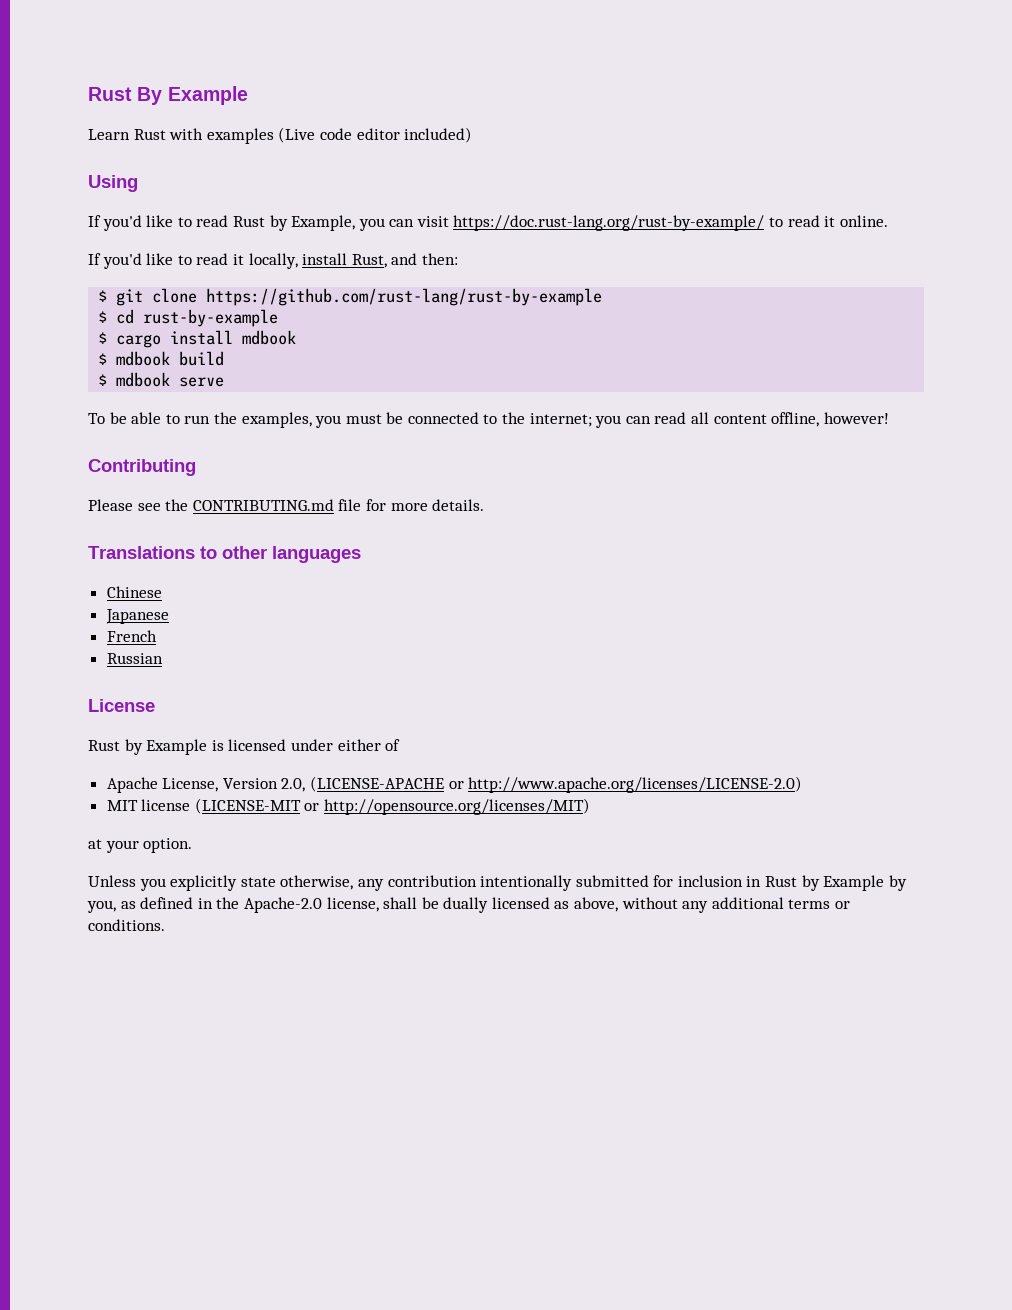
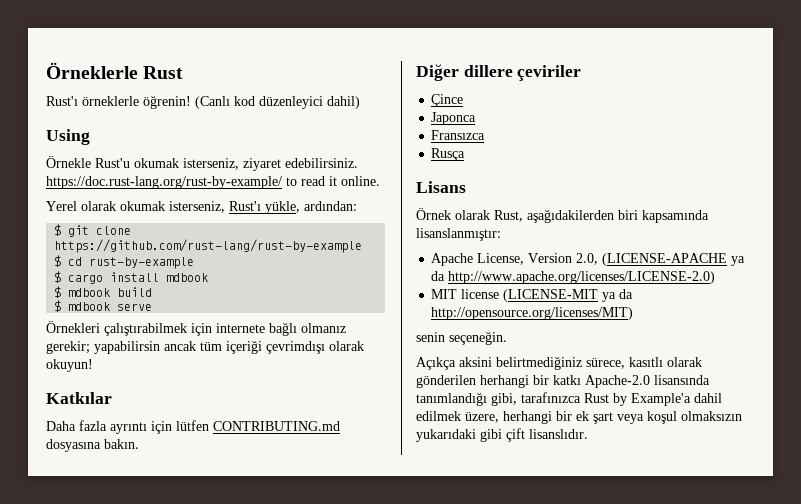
- Rust By Example
- Learn Rust with examples (Live code editor included)
+ Örneklerle Rust
+ Rust'ı örneklerle öğrenin! (Canlı kod düzenleyici dahil)
  Using
- If you'd like to read Rust by Example, you can visit https://doc.rust-lang.org/rust-by-example/ to read it online.
+ Örnekle Rust'u okumak isterseniz, ziyaret edebilirsiniz. https://doc.rust-lang.org/rust-by-example/ to read it online.
- If you'd like to read it locally, install Rust, and then:
+ Yerel olarak okumak isterseniz, Rust'ı yükle, ardından:
- To be able to run the examples, you must be connected to the internet; you can read all content offline, however!
- Contributing
- Please see the CONTRIBUTING.md file for more details.
- Translations to other languages
- Chinese
- Japanese
- French
- Russian
- License
- Rust by Example is licensed under either of
+ Örnekleri çalıştırabilmek için internete bağlı olmanız gerekir; yapabilirsin ancak tüm içeriği çevrimdışı olarak okuyun!
+ Katkılar
+ Daha fazla ayrıntı için lütfen CONTRIBUTING.md dosyasına bakın.
+ Diğer dillere çeviriler
+ Çince
+ Japonca
+ Fransızca
+ Rusça
+ Lisans
+ Örnek olarak Rust, aşağıdakilerden biri kapsamında lisanslanmıştır:
- Apache License, Version 2.0, (LICENSE-APACHE or http://www.apache.org/licenses/LICENSE-2.0)
+ Apache License, Version 2.0, (LICENSE-APACHE ya da http://www.apache.org/licenses/LICENSE-2.0)
- MIT license (LICENSE-MIT or http://opensource.org/licenses/MIT)
+ MIT license (LICENSE-MIT ya da http://opensource.org/licenses/MIT)
- at your option.
- Unless you explicitly state otherwise, any contribution intentionally submitted for inclusion in Rust by Example by you, as defined in the Apache-2.0 license, shall be dually licensed as above, without any additional terms or conditions.
+ senin seçeneğin.
+ Açıkça aksini belirtmediğiniz sürece, kasıtlı olarak gönderilen herhangi bir katkı Apache-2.0 lisansında tanımlandığı gibi, tarafınızca Rust by Example'a dahil edilmek üzere, herhangi bir ek şart veya koşul olmaksızın yukarıdaki gibi çift lisanslıdır.

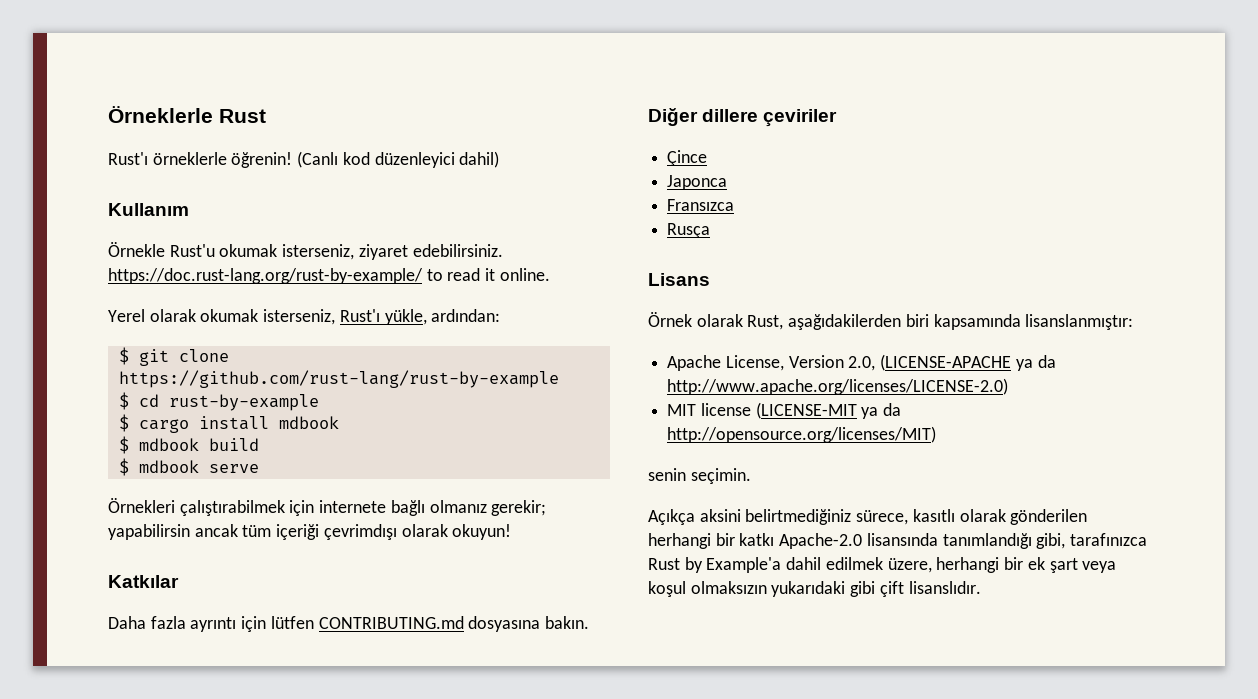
- Using
+ Kullanım
- senin seçeneğin.
+ senin seçimin.

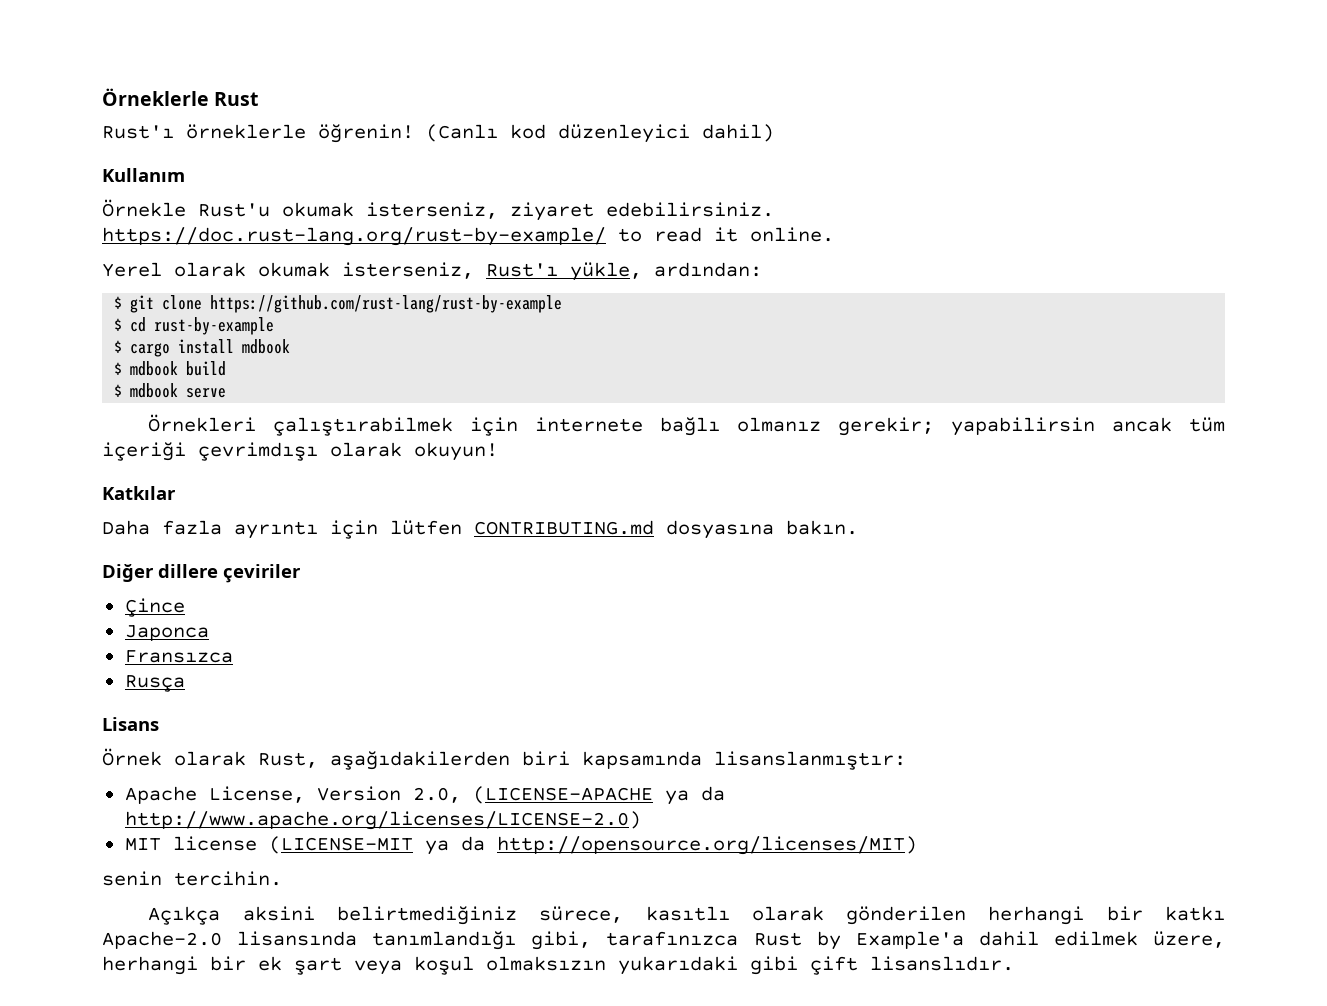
- senin seçimin.
+ senin tercihin.

